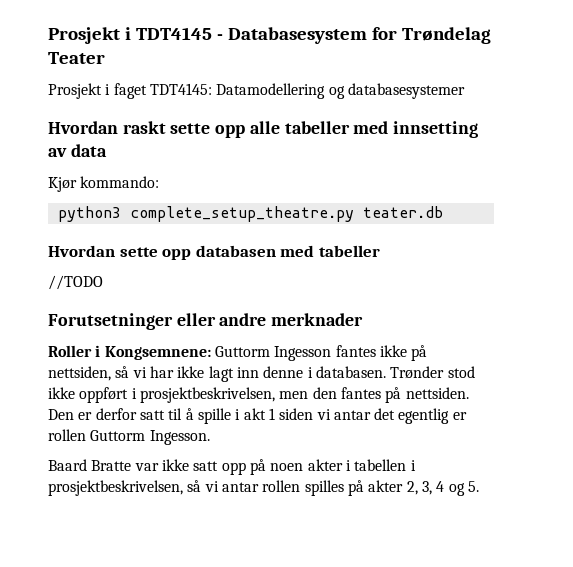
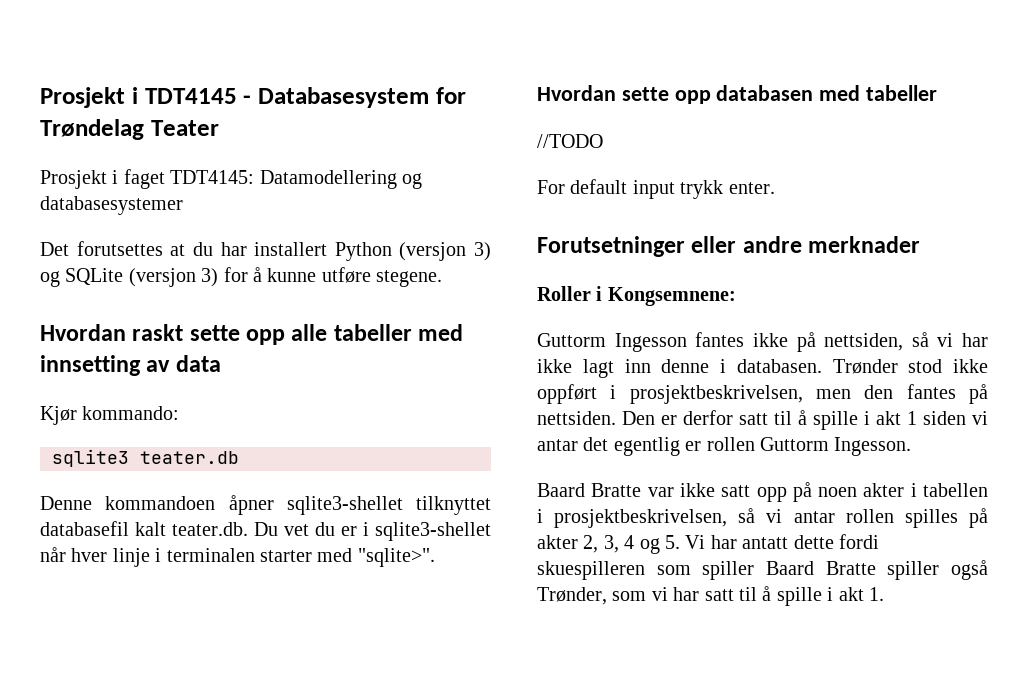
+ Det forutsettes at du har installert Python (versjon 3) og SQLite (versjon 3) for å kunne utføre stegene.
- python3 complete_setup_theatre.py teater.db
+ sqlite3 teater.db
+ Denne kommandoen åpner sqlite3-shellet tilknyttet databasefil kalt teater.db. Du vet du er i sqlite3-shellet når hver linje i terminalen starter med "sqlite>".
+ For default input trykk enter.
- Roller i Kongsemnene: Guttorm Ingesson fantes ikke på nettsiden, så vi har ikke lagt inn denne i databasen.
+ Roller i Kongsemnene:
+ Guttorm Ingesson fantes ikke på nettsiden, så vi har ikke lagt inn denne i databasen.
- Baard Bratte var ikke satt opp på noen akter i tabellen i prosjektbeskrivelsen, så vi antar rollen spilles på akter 2, 3, 4 og 5.
+ Baard Bratte var ikke satt opp på noen akter i tabellen i prosjektbeskrivelsen, så vi antar rollen spilles på akter 2, 3, 4 og 5. Vi har antatt dette fordi skuespilleren som spiller Baard Bratte spiller også Trønder, som vi har satt til å spille i akt 1.

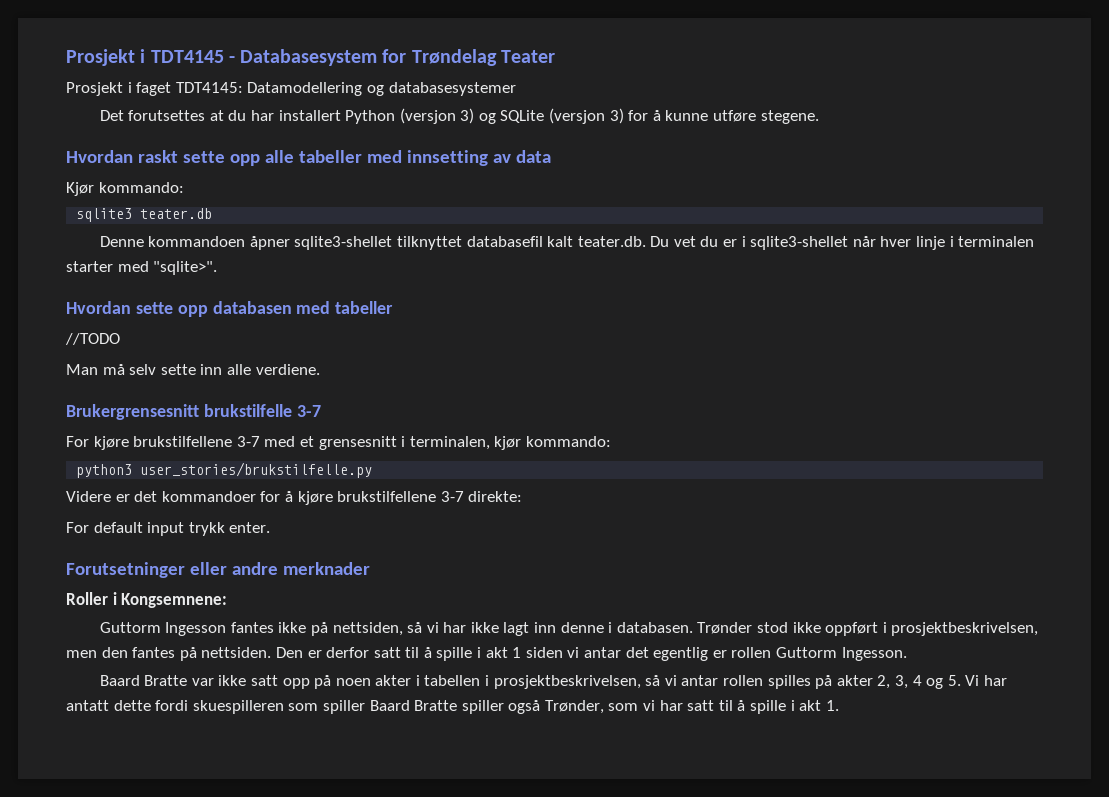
+ Man må selv sette inn alle verdiene.
+ Brukergrensesnitt brukstilfelle 3-7
+ For kjøre brukstilfellene 3-7 med et grensesnitt i terminalen, kjør kommando:
+ python3 user_stories/brukstilfelle.py
+ Videre er det kommandoer for å kjøre brukstilfellene 3-7 direkte:

